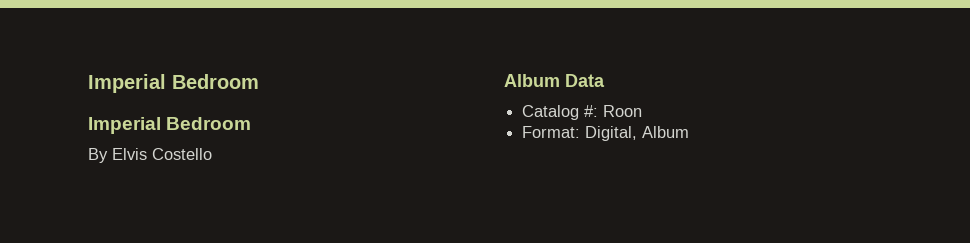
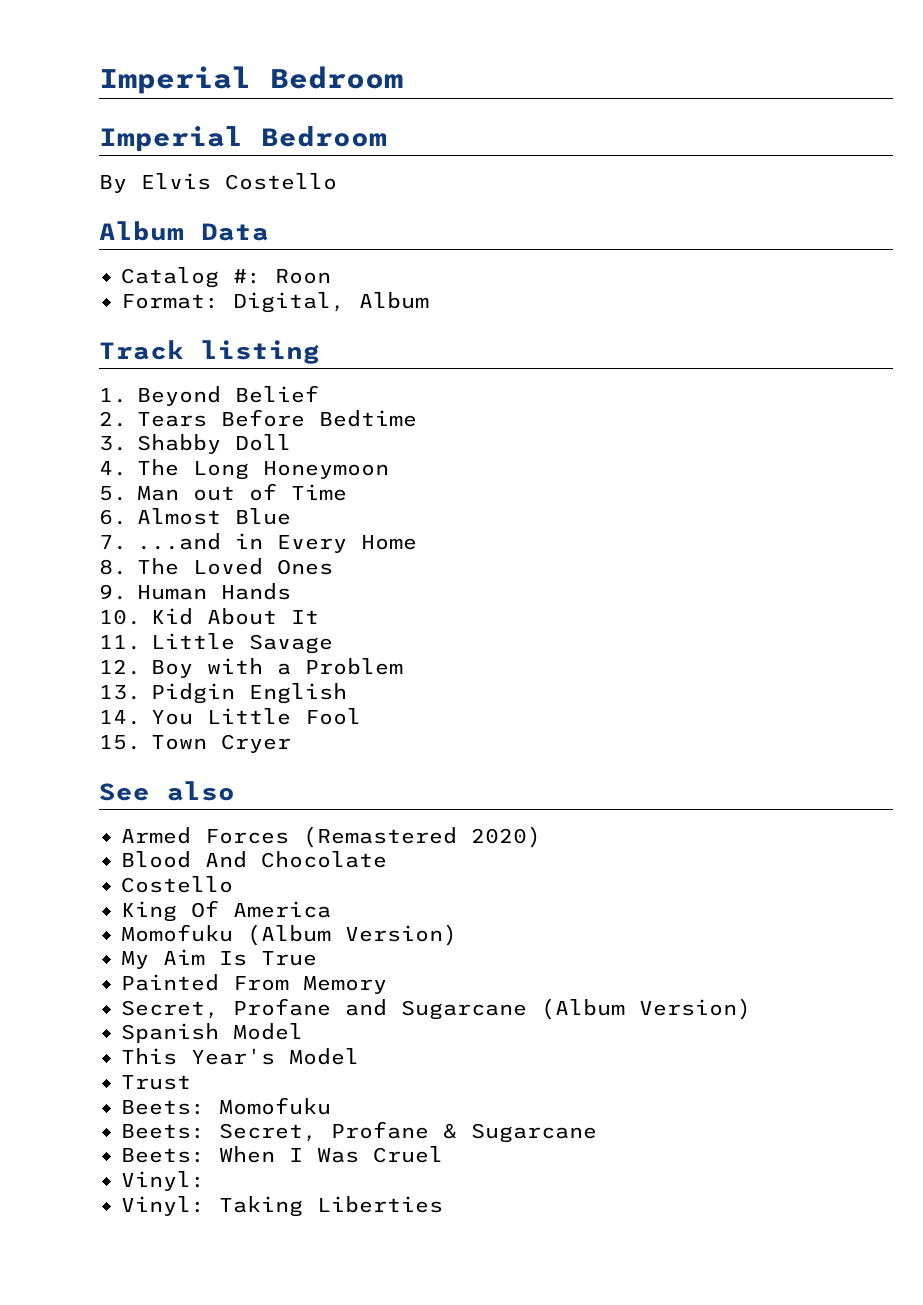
+ Track listing
+ 1. Beyond Belief
+ 2. Tears Before Bedtime
+ 3. Shabby Doll
+ 4. The Long Honeymoon
+ 5. Man out of Time
+ 6. Almost Blue
+ 7. ...and in Every Home
+ 8. The Loved Ones
+ 9. Human Hands
+ 10. Kid About It
+ 11. Little Savage
+ 12. Boy with a Problem
+ 13. Pidgin English
+ 14. You Little Fool
+ 15. Town Cryer
+ See also
+ Armed Forces (Remastered 2020)
+ Blood And Chocolate
+ Costello
+ King Of America
+ Momofuku (Album Version)
+ My Aim Is True
+ Painted From Memory
+ Secret, Profane and Sugarcane (Album Version)
+ Spanish Model
+ This Year's Model
+ Trust
+ Beets: Momofuku
+ Beets: Secret, Profane & Sugarcane
+ Beets: When I Was Cruel
+ Vinyl:
+ Vinyl: Taking Liberties

